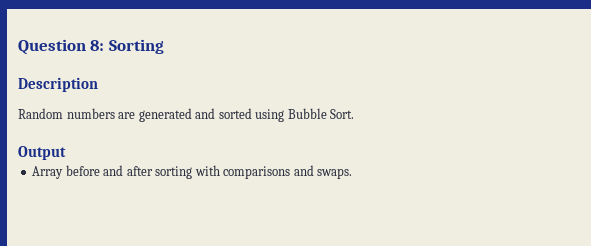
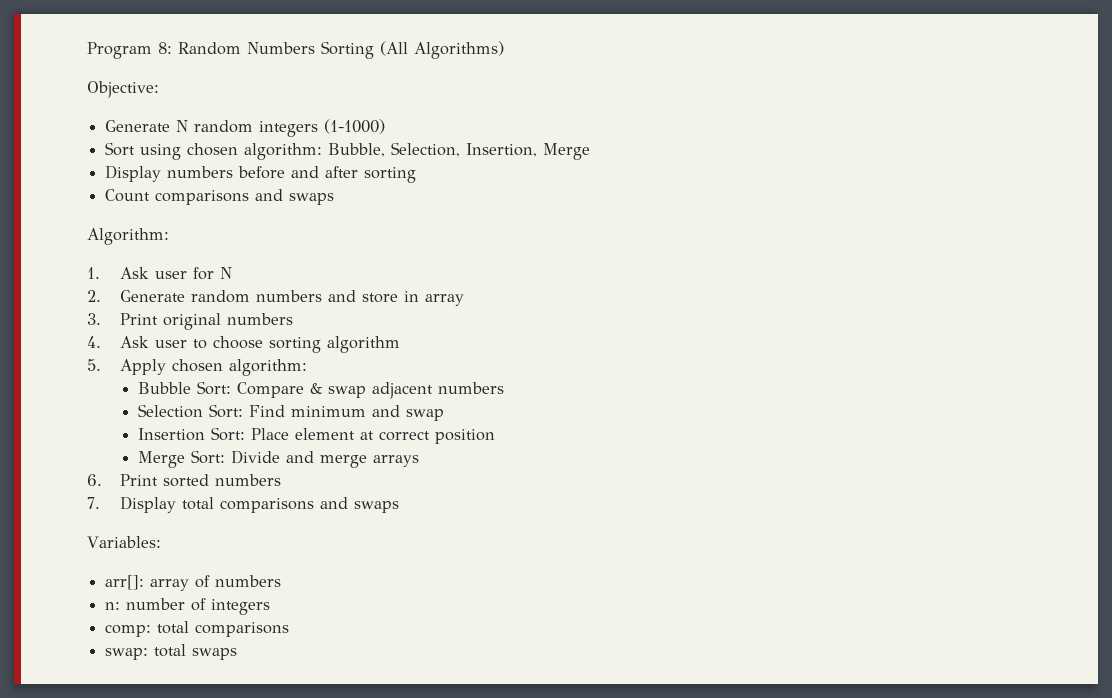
- Question 8: Sorting
- Description
- Random numbers are generated and sorted using Bubble Sort.
- Output
- Array before and after sorting with comparisons and swaps.
+ Program 8: Random Numbers Sorting (All Algorithms)
+ Objective:
+ Generate N random integers (1-1000)
+ Sort using chosen algorithm: Bubble, Selection, Insertion, Merge
+ Display numbers before and after sorting
+ Count comparisons and swaps
+ Algorithm:
+ 1. Ask user for N
+ 2. Generate random numbers and store in array
+ 3. Print original numbers
+ 4. Ask user to choose sorting algorithm
+ 5. Apply chosen algorithm:
+ Bubble Sort: Compare & swap adjacent numbers
+ Selection Sort: Find minimum and swap
+ Insertion Sort: Place element at correct position
+ Merge Sort: Divide and merge arrays
+ 6. Print sorted numbers
+ 7. Display total comparisons and swaps
+ Variables:
+ arr[]: array of numbers
+ n: number of integers
+ comp: total comparisons
+ swap: total swaps

